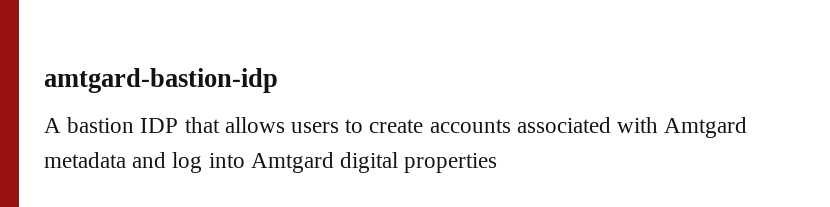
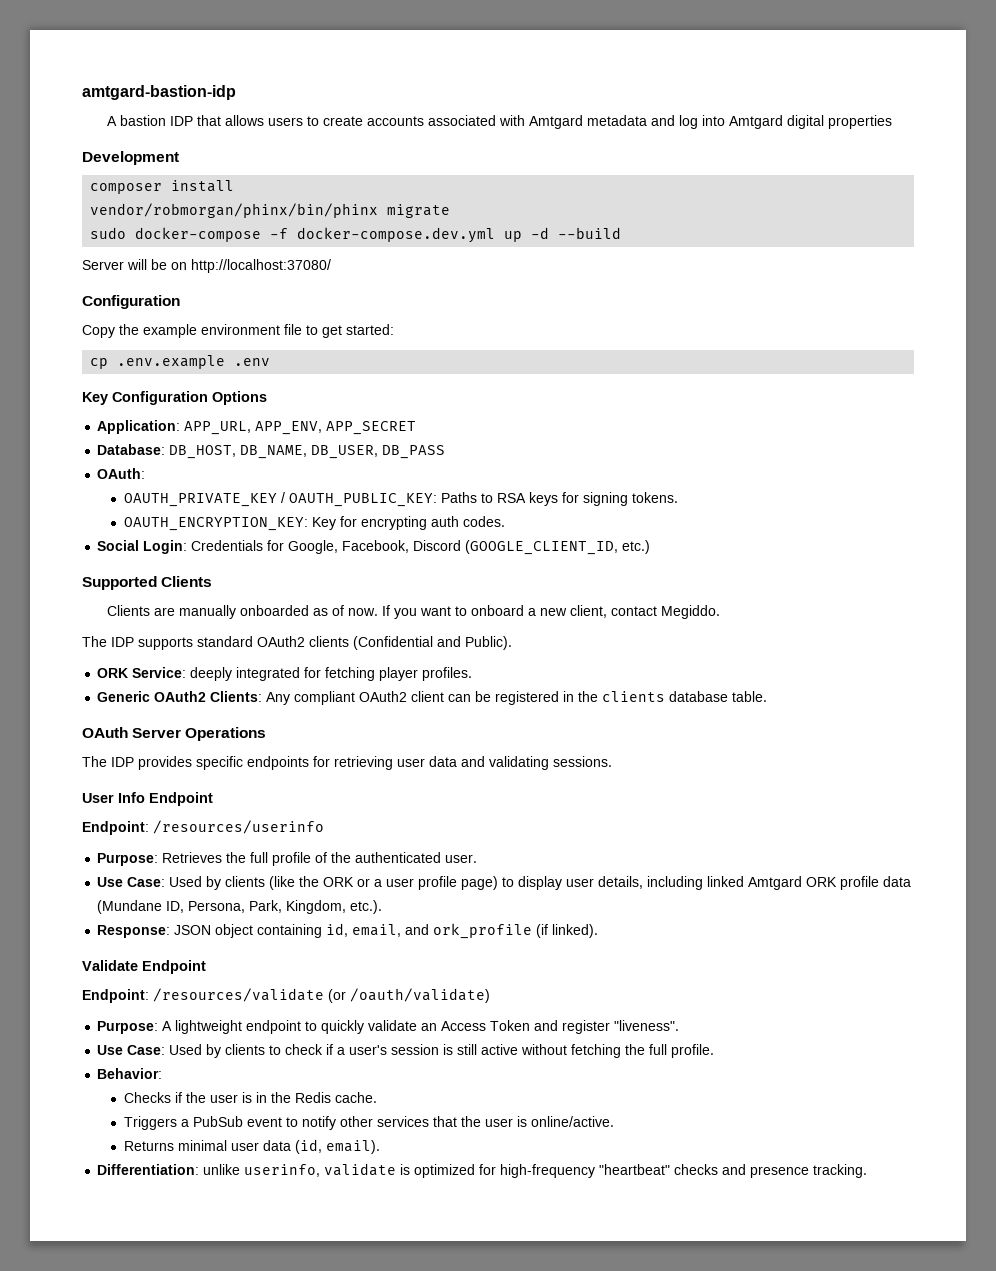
+ Development
+ composer install
+ vendor/robmorgan/phinx/bin/phinx migrate
+ sudo docker-compose -f docker-compose.dev.yml up -d --build
+ Server will be on http://localhost:37080/
+ Configuration
+ Copy the example environment file to get started:
+ cp .env.example .env
+ Key Configuration Options
+ Application: APP_URL, APP_ENV, APP_SECRET
+ Database: DB_HOST, DB_NAME, DB_USER, DB_PASS
+ OAuth:
+ OAUTH_PRIVATE_KEY / OAUTH_PUBLIC_KEY: Paths to RSA keys for signing tokens.
+ OAUTH_ENCRYPTION_KEY: Key for encrypting auth codes.
+ Social Login: Credentials for Google, Facebook, Discord (GOOGLE_CLIENT_ID, etc.)
+ Supported Clients
+ Clients are manually onboarded as of now. If you want to onboard a new client, contact Megiddo.
+ The IDP supports standard OAuth2 clients (Confidential and Public).
+ ORK Service: deeply integrated for fetching player profiles.
+ Generic OAuth2 Clients: Any compliant OAuth2 client can be registered in the clients database table.
+ OAuth Server Operations
+ The IDP provides specific endpoints for retrieving user data and validating sessions.
+ User Info Endpoint
+ Endpoint: /resources/userinfo
+ Purpose: Retrieves the full profile of the authenticated user.
+ Use Case: Used by clients (like the ORK or a user profile page) to display user details, including linked Amtgard ORK profile data (Mundane ID, Persona, Park, Kingdom, etc.).
+ Response: JSON object containing id, email, and ork_profile (if linked).
+ Validate Endpoint
+ Endpoint: /resources/validate (or /oauth/validate)
+ Purpose: A lightweight endpoint to quickly validate an Access Token and register "liveness".
+ Use Case: Used by clients to check if a user's session is still active without fetching the full profile.
+ Behavior:
+ Checks if the user is in the Redis cache.
+ Triggers a PubSub event to notify other services that the user is online/active.
+ Returns minimal user data (id, email).
+ Differentiation: unlike userinfo, validate is optimized for high-frequency "heartbeat" checks and presence tracking.

